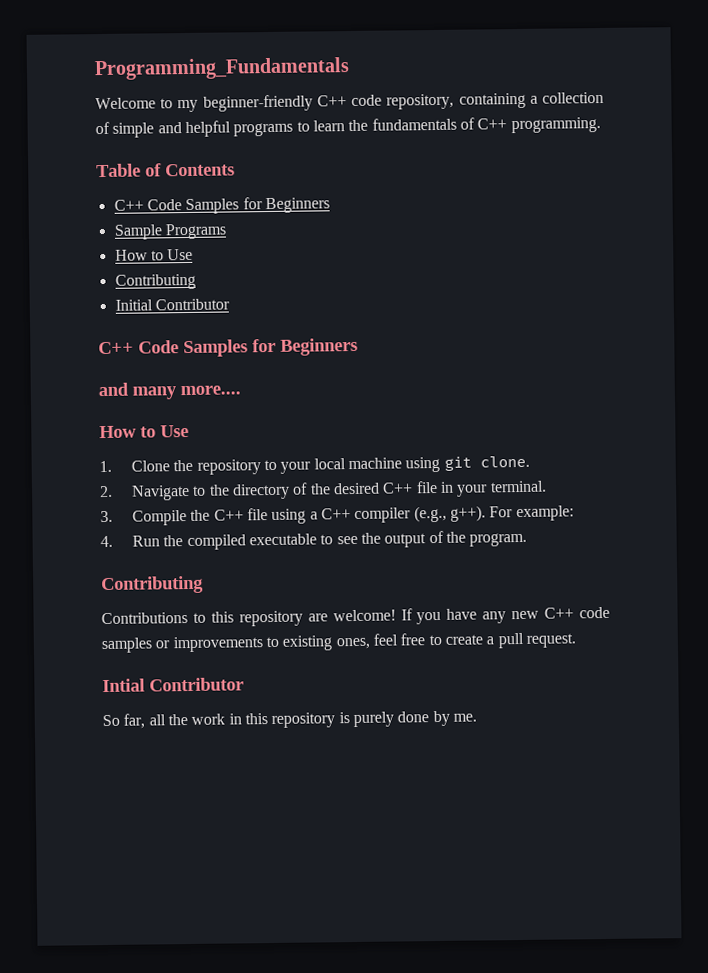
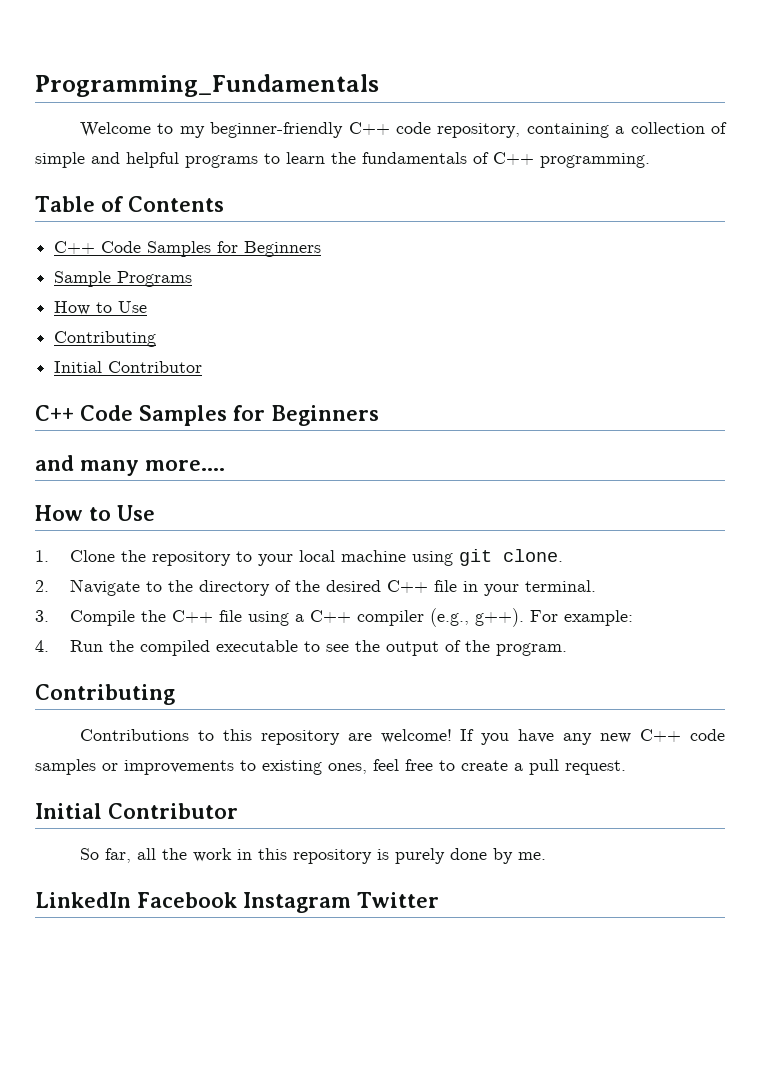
  If you have any new C++ code samples or improvements to existing ones, feel free to create a pull request.
- Intial Contributor
+ Initial Contributor
+ LinkedIn Facebook Instagram Twitter

